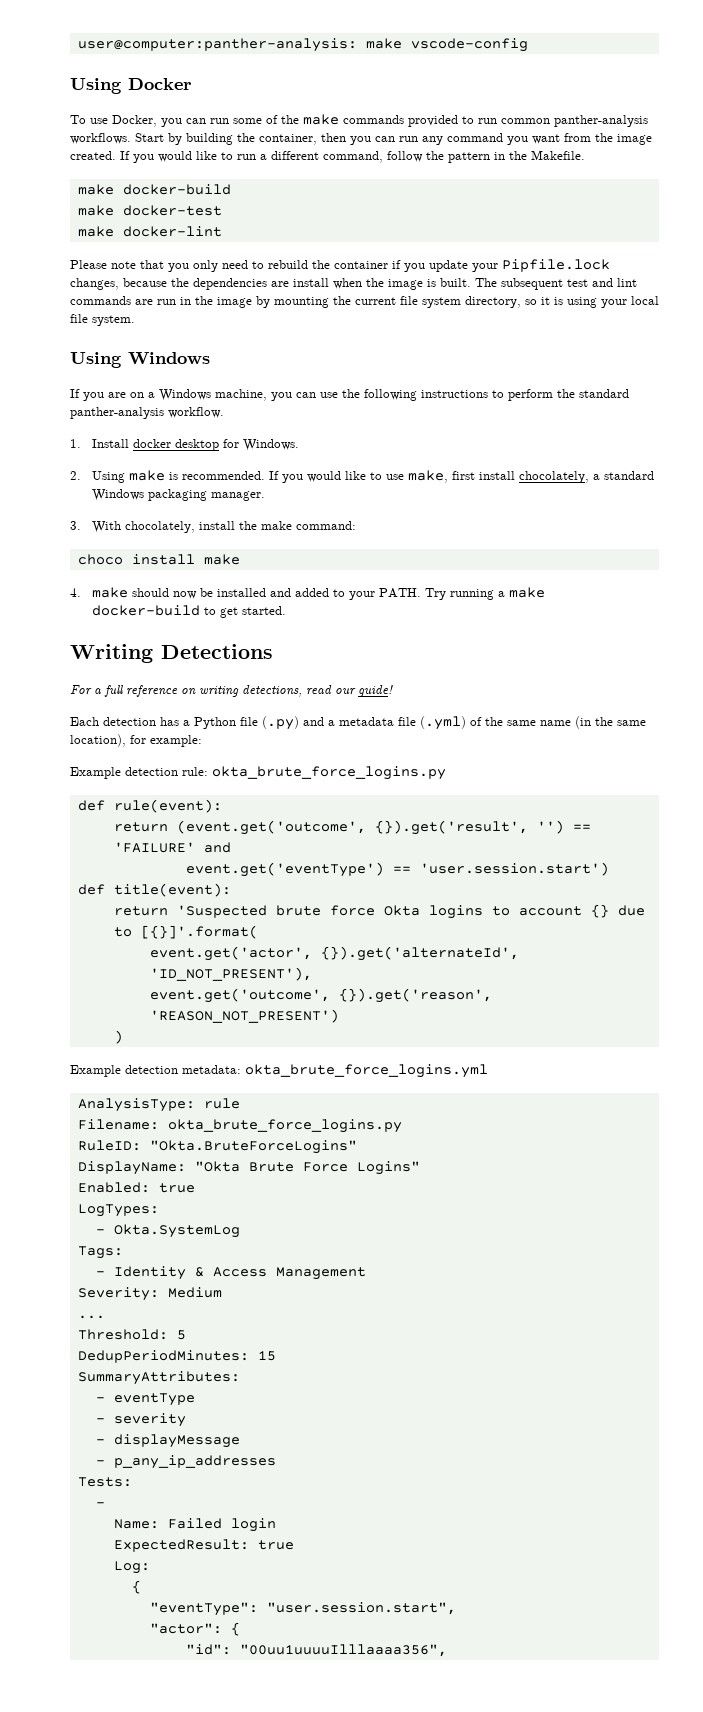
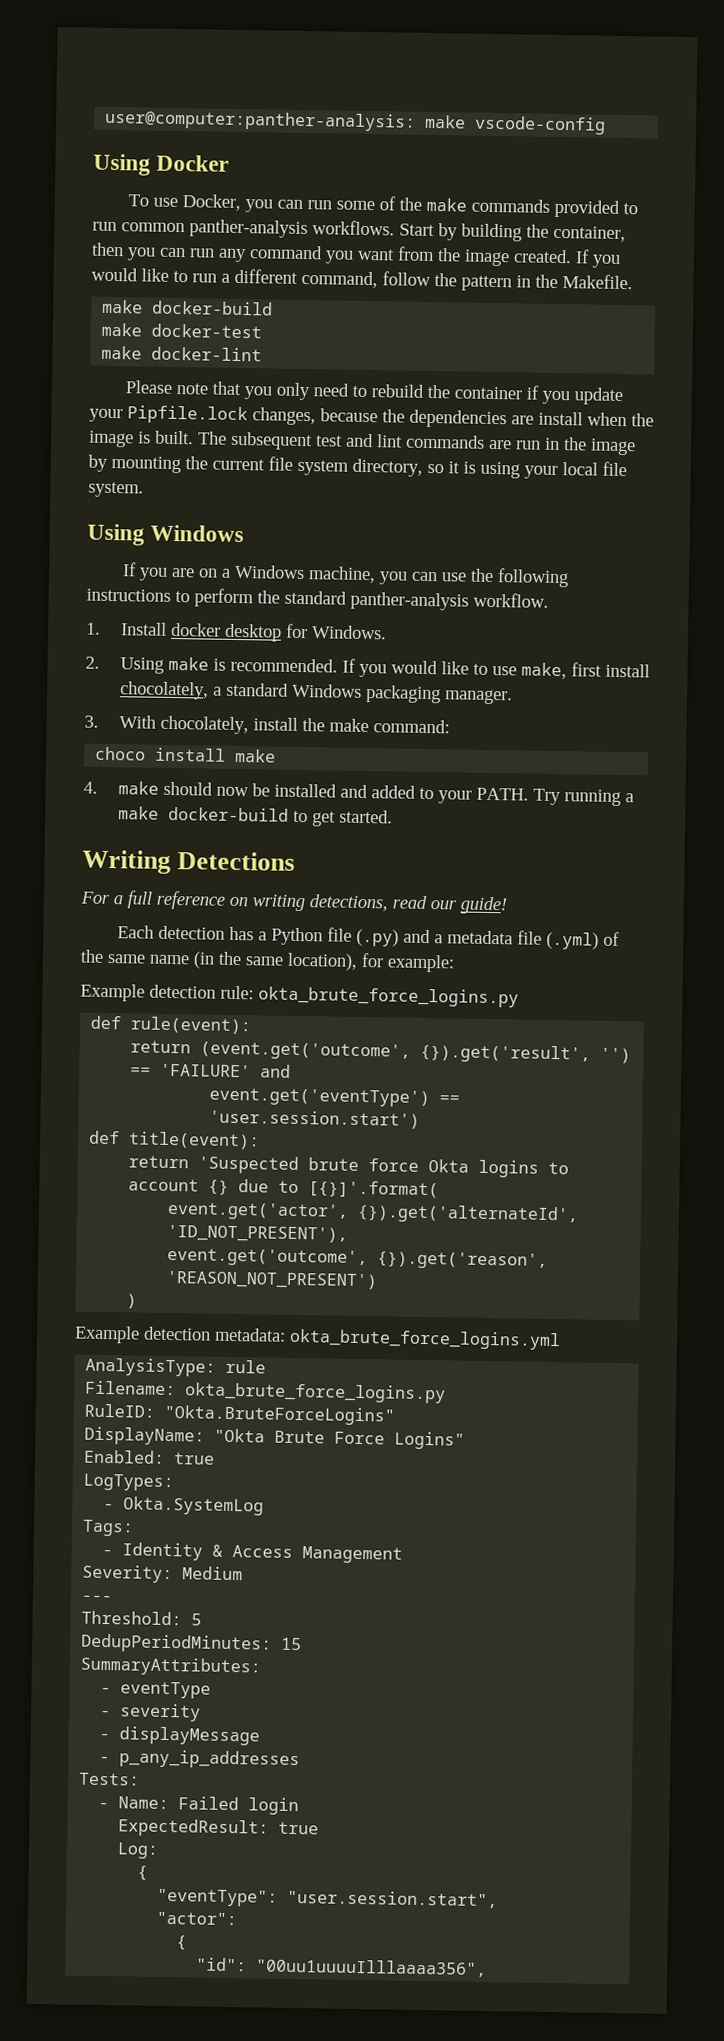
- ...
+ ---
  Tests:
- -
- Name: Failed login
+ - Name: Failed login
- "actor": {
+ "actor":
+ {

